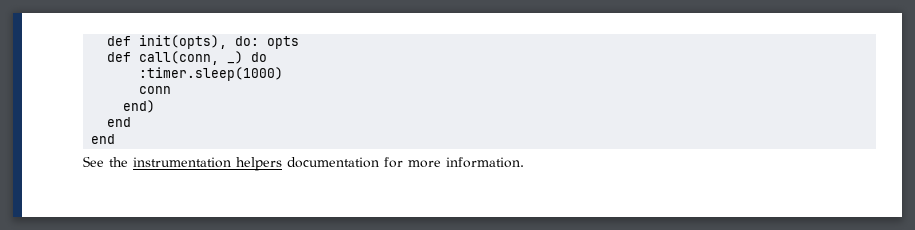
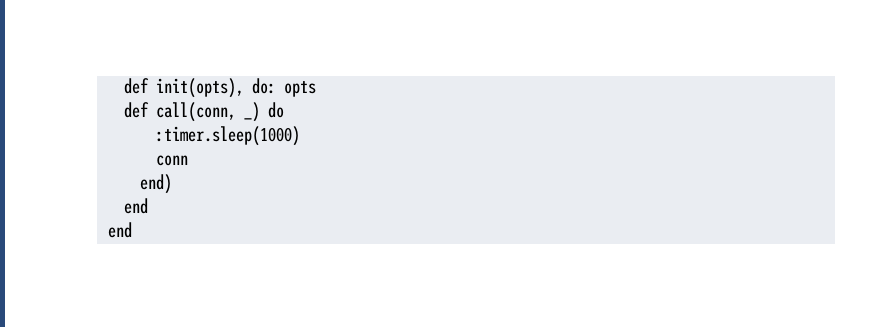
- See the instrumentation helpers documentation for more information.

